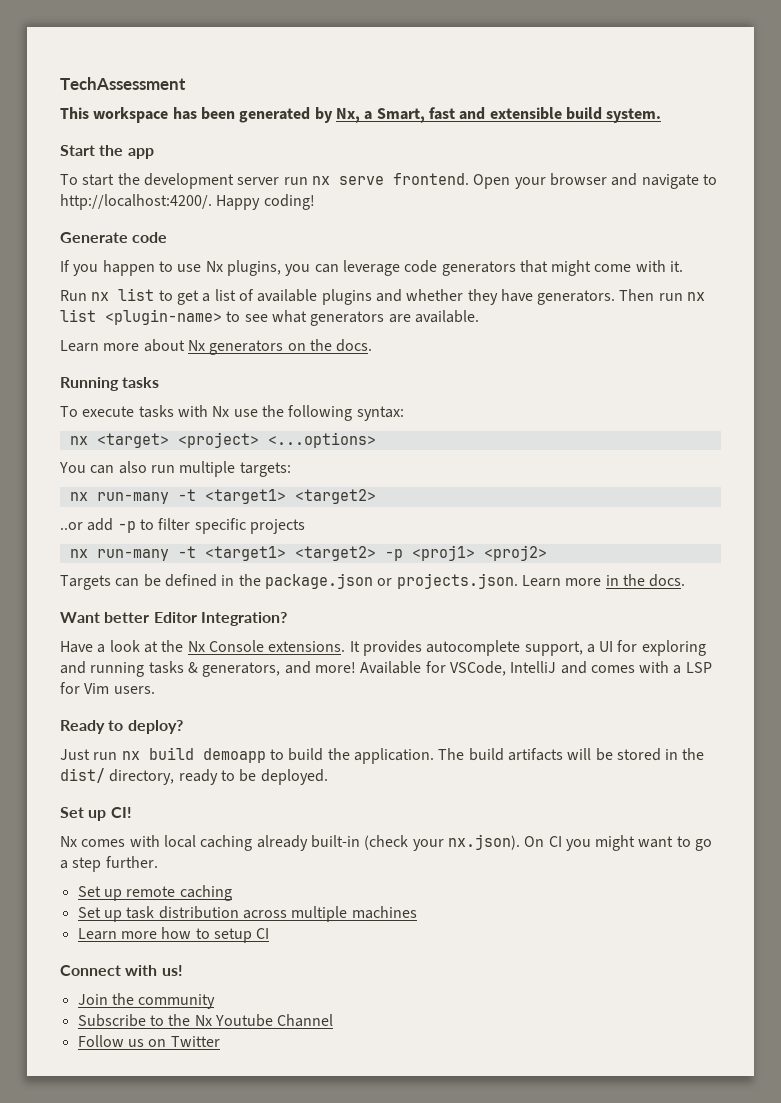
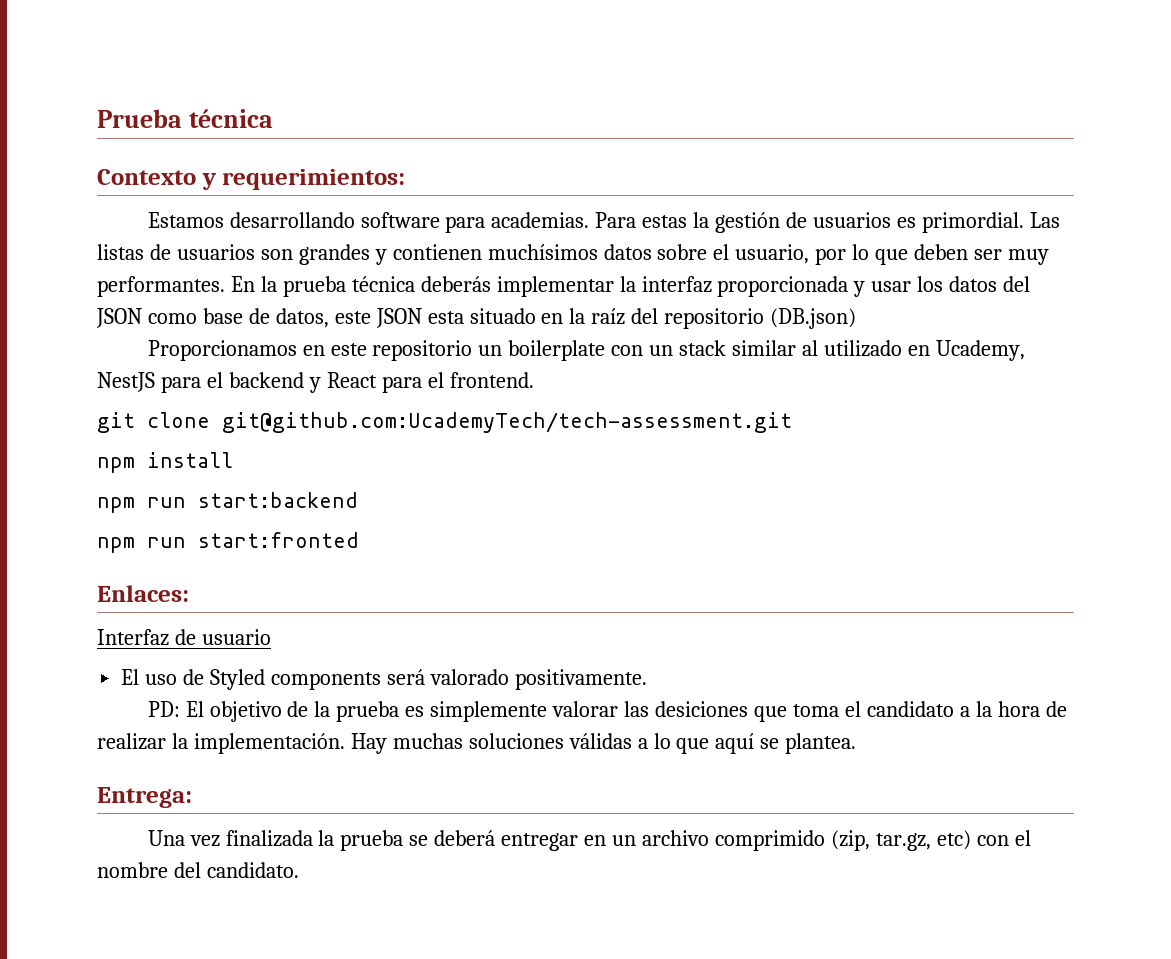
- TechAssessment
- This workspace has been generated by Nx, a Smart, fast and extensible build system.
- Start the app
- To start the development server run nx serve frontend. Open your browser and navigate to http://localhost:4200/. Happy coding!
- Generate code
- If you happen to use Nx plugins, you can leverage code generators that might come with it.
- Run nx list to get a list of available plugins and whether they have generators. Then run nx list <plugin-name> to see what generators are available.
- Learn more about Nx generators on the docs.
- Running tasks
- To execute tasks with Nx use the following syntax:
- nx <target> <project> <...options>
- You can also run multiple targets:
- nx run-many -t <target1> <target2>
- ..or add -p to filter specific projects
- nx run-many -t <target1> <target2> -p <proj1> <proj2>
- Targets can be defined in the package.json or projects.json. Learn more in the docs.
- Want better Editor Integration?
- Have a look at the Nx Console extensions. It provides autocomplete support, a UI for exploring and running tasks & generators, and more! Available for VSCode, IntelliJ and comes with a LSP for Vim users.
- Ready to deploy?
- Just run nx build demoapp to build the application. The build artifacts will be stored in the dist/ directory, ready to be deployed.
- Set up CI!
- Nx comes with local caching already built-in (check your nx.json). On CI you might want to go a step further.
- Set up remote caching
- Set up task distribution across multiple machines
- Learn more how to setup CI
- Connect with us!
- Join the community
- Subscribe to the Nx Youtube Channel
- Follow us on Twitter
+ Prueba técnica
+ Contexto y requerimientos:
+ Estamos desarrollando software para academias. Para estas la gestión de usuarios es primordial. Las listas de usuarios son grandes y contienen muchísimos datos sobre el usuario, por lo que deben ser muy performantes. En la prueba técnica deberás implementar la interfaz proporcionada y usar los datos del JSON como base de datos, este JSON esta situado en la raíz del repositorio (DB.json)
+ Proporcionamos en este repositorio un boilerplate con un stack similar al utilizado en Ucademy, NestJS para el backend y React para el frontend.
+ git clone git@github.com:UcademyTech/tech-assessment.git
+ npm install
+ npm run start:backend
+ npm run start:fronted
+ Enlaces:
+ Interfaz de usuario
+ El uso de Styled components será valorado positivamente.
+ PD: El objetivo de la prueba es simplemente valorar las desiciones que toma el candidato a la hora de realizar la implementación. Hay muchas soluciones válidas a lo que aquí se plantea.
+ Entrega:
+ Una vez finalizada la prueba se deberá entregar en un archivo comprimido (zip, tar.gz, etc) con el nombre del candidato.

